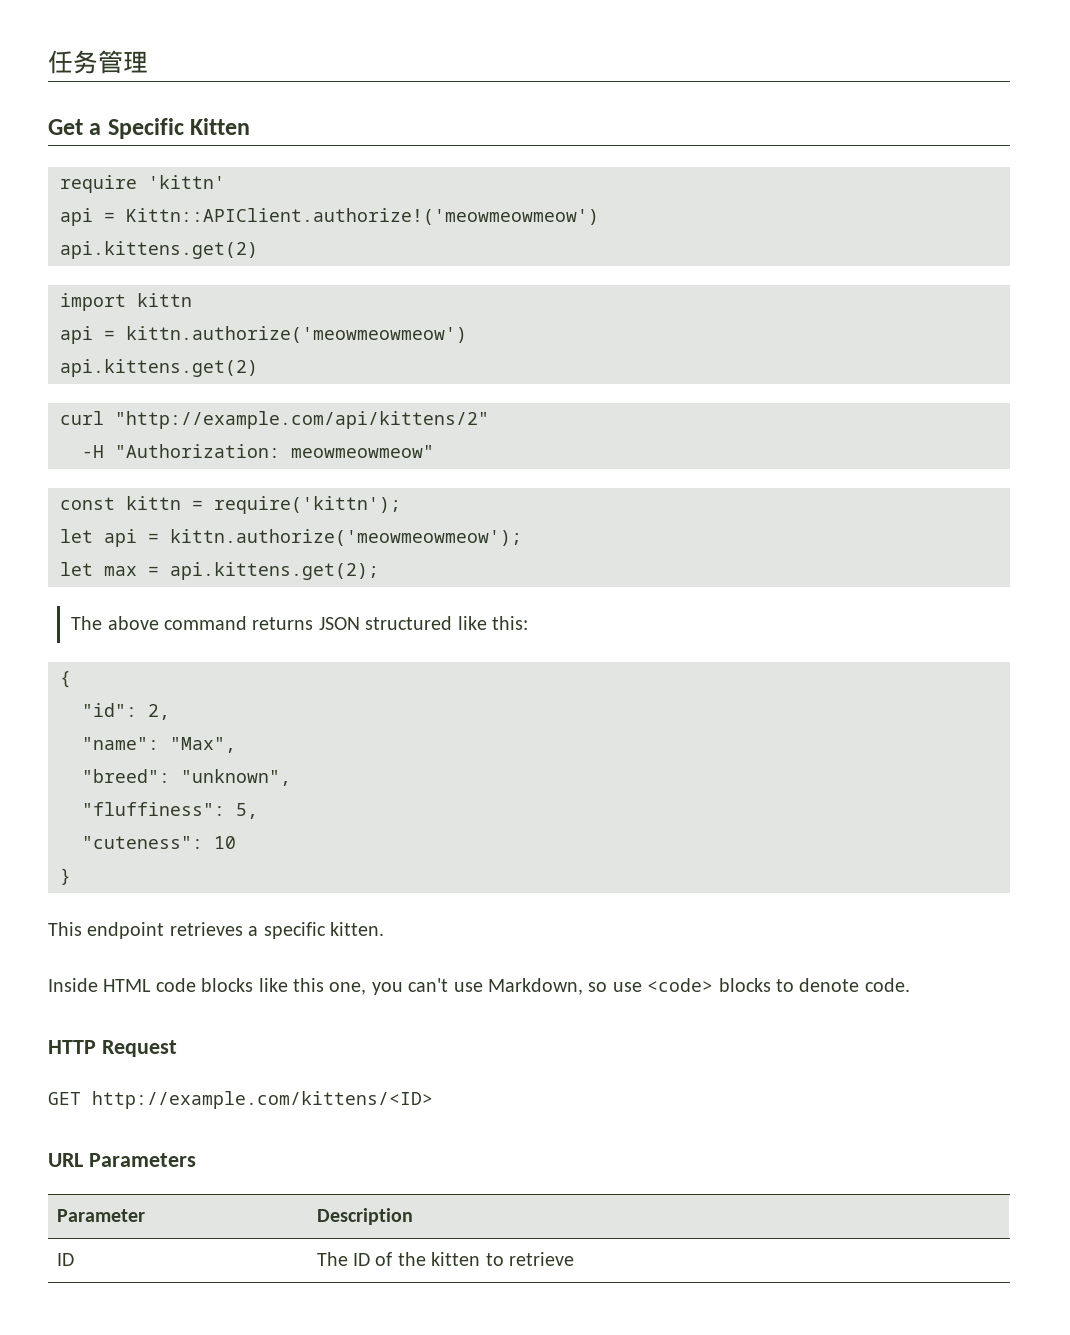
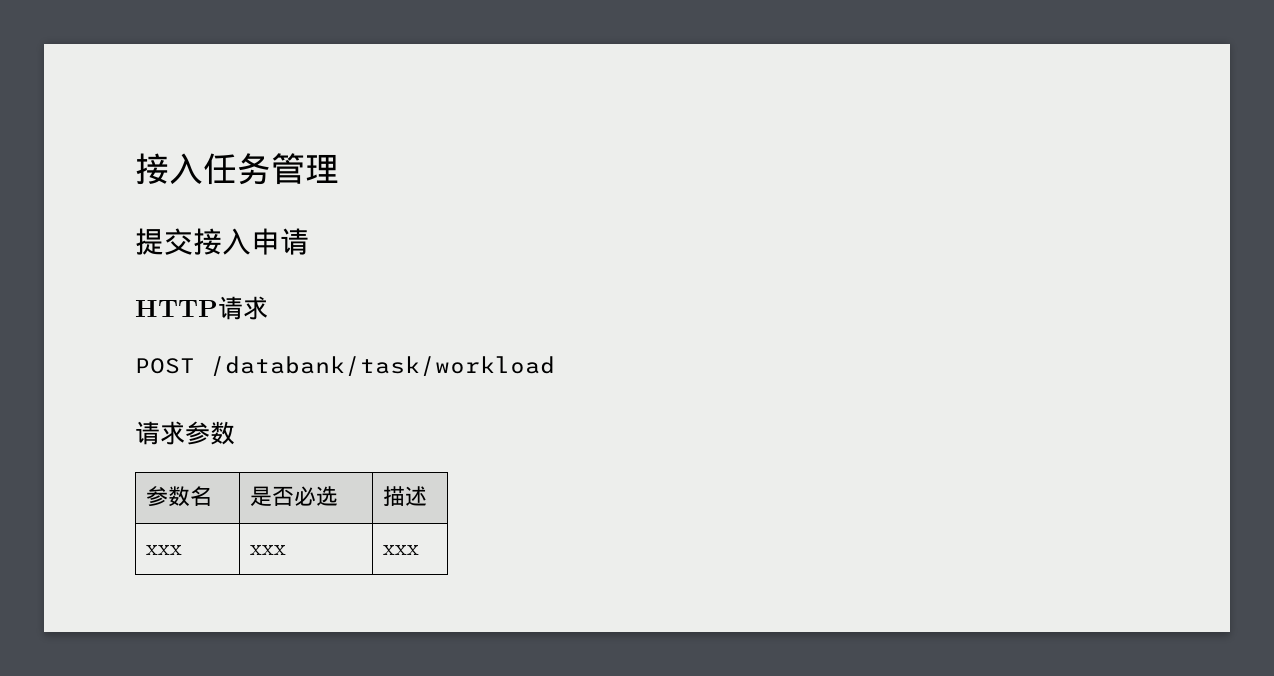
- 任务管理
+ 接入任务管理
- Get a Specific Kitten
- require 'kittn'
- api = Kittn::APIClient.authorize!('meowmeowmeow')
- api.kittens.get(2)
- import kittn
- api = kittn.authorize('meowmeowmeow')
- api.kittens.get(2)
- curl "http://example.com/api/kittens/2"
- -H "Authorization: meowmeowmeow"
- const kittn = require('kittn');
- let api = kittn.authorize('meowmeowmeow');
- let max = api.kittens.get(2);
- The above command returns JSON structured like this:
- {
- "id": 2,
- "name": "Max",
- "breed": "unknown",
- "fluffiness": 5,
- "cuteness": 10
- }
- This endpoint retrieves a specific kitten.
- Inside HTML code blocks like this one, you can't use Markdown, so use <code> blocks to denote code.
- HTTP Request
- GET http://example.com/kittens/<ID>
- URL Parameters
- Parameter | Description
- ID | The ID of the kitten to retrieve
+ 提交接入申请
+ HTTP请求
+ POST /databank/task/workload
+ 请求参数
+ 参数名 | 是否必选 | 描述
+ xxx | xxx | xxx

